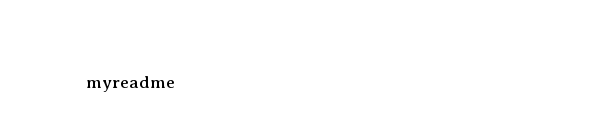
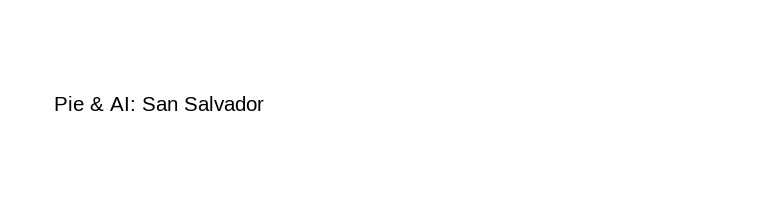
- myreadme
+ Pie & AI: San Salvador

